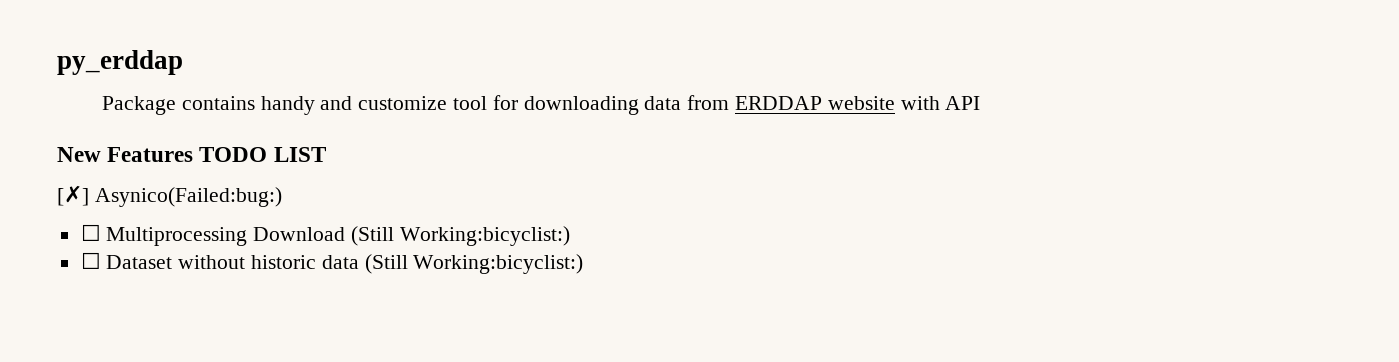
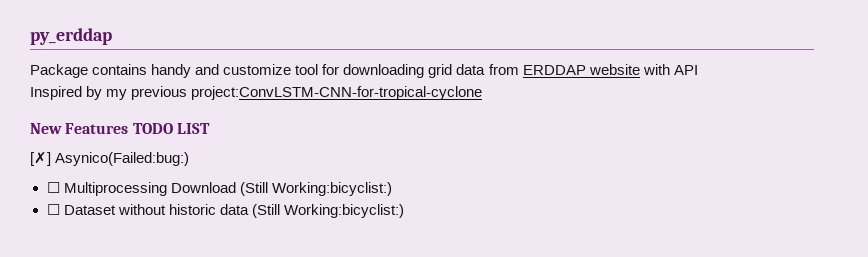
- Package contains handy and customize tool for downloading data from ERDDAP website with API
+ Package contains handy and customize tool for downloading grid data from ERDDAP website with API
+ Inspired by my previous project:ConvLSTM-CNN-for-tropical-cyclone

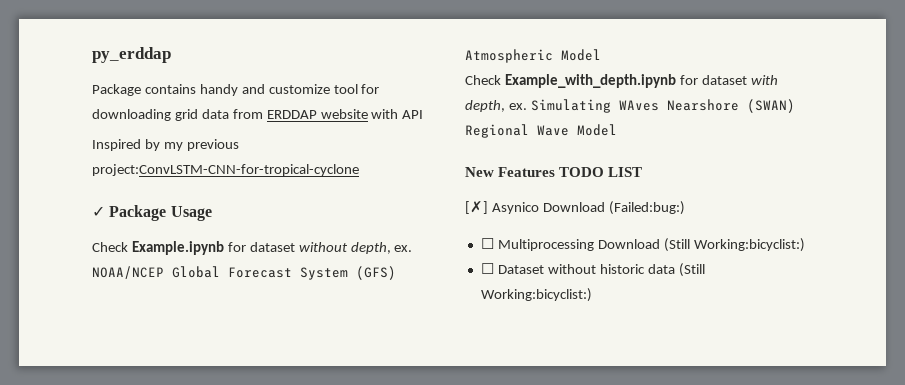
+ ✓ Package Usage
+ Check Example.ipynb for dataset without depth, ex. NOAA/NCEP Global Forecast System (GFS) Atmospheric Model
+ Check Example_with_depth.ipynb for dataset with depth, ex. Simulating WAves Nearshore (SWAN) Regional Wave Model
- [✗] Asynico(Failed:bug:)
+ [✗] Asynico Download (Failed:bug:)

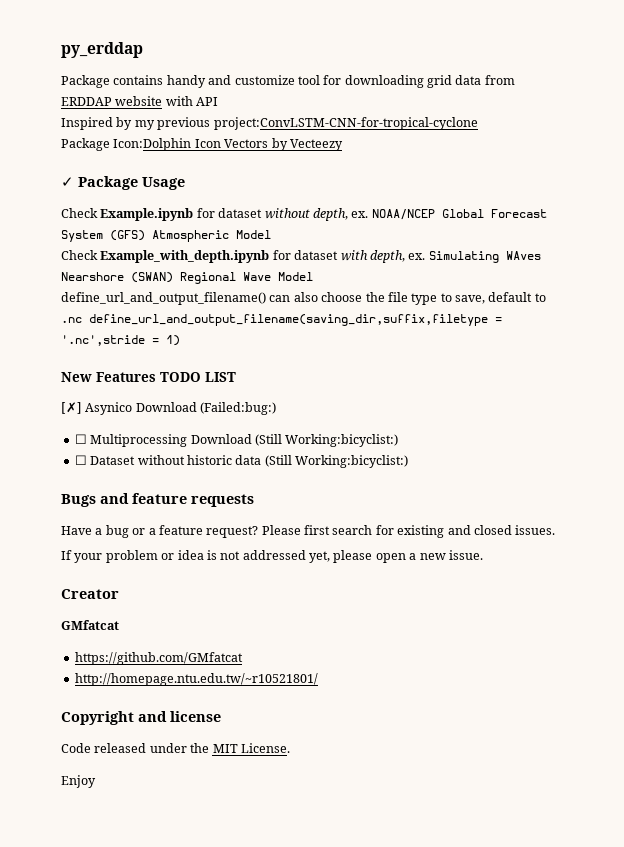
+ Package Icon:Dolphin Icon Vectors by Vecteezy
+ define_url_and_output_filename() can also choose the file type to save, default to .nc define_url_and_output_filename(saving_dir,suffix,filetype = '.nc',stride = 1)
+ Bugs and feature requests
+ Have a bug or a feature request? Please first search for existing and closed issues.
+ If your problem or idea is not addressed yet, please open a new issue.
+ Creator
+ GMfatcat
+ https://github.com/GMfatcat
+ http://homepage.ntu.edu.tw/~r10521801/
+ Copyright and license
+ Code released under the MIT License.
+ Enjoy

